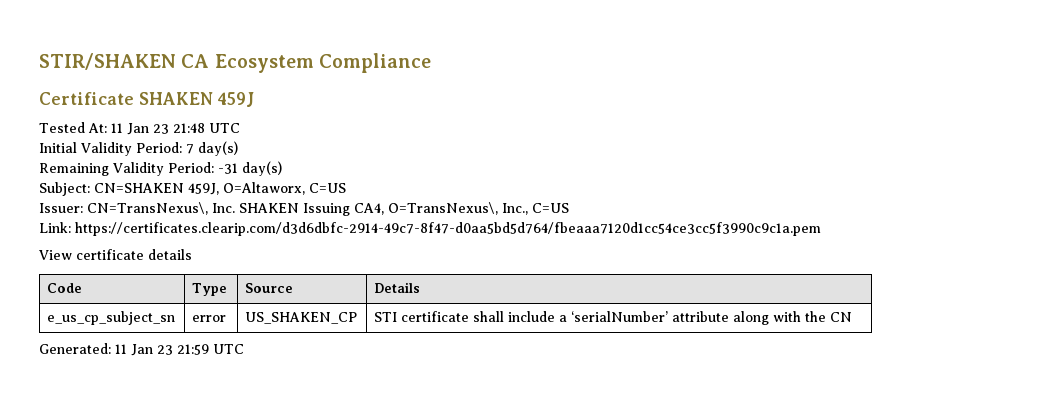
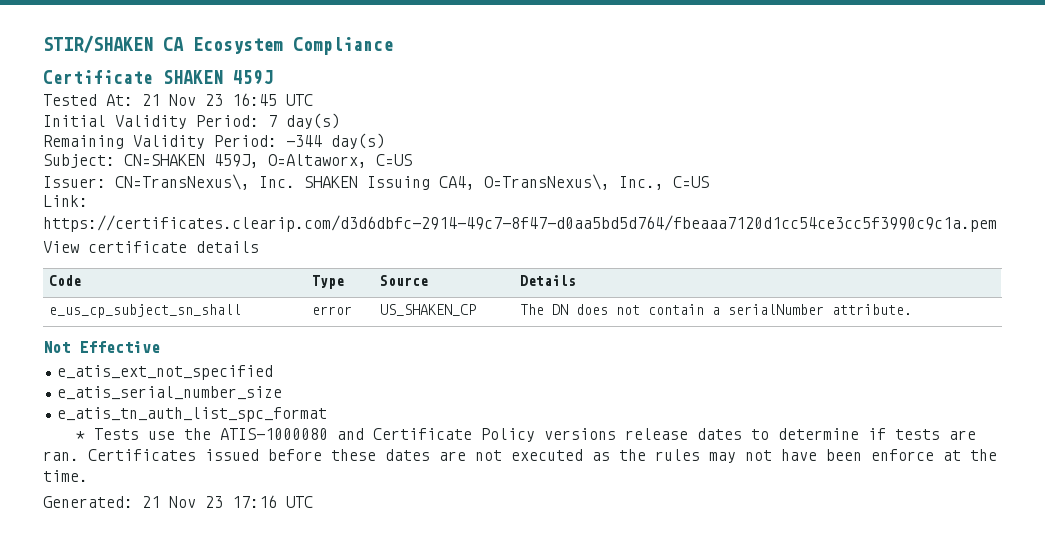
- Tested At: 11 Jan 23 21:48 UTC
+ Tested At: 21 Nov 23 16:45 UTC
- Remaining Validity Period: -31 day(s)
+ Remaining Validity Period: -344 day(s)
- e_us_cp_subject_sn | error | US_SHAKEN_CP | STI certificate shall include a ‘serialNumber’ attribute along with the CN
- Generated: 11 Jan 23 21:59 UTC
+ e_us_cp_subject_sn_shall | error | US_SHAKEN_CP | The DN does not contain a serialNumber attribute.
+ Not Effective
+ e_atis_ext_not_specified
+ e_atis_serial_number_size
+ e_atis_tn_auth_list_spc_format
+ * Tests use the ATIS-1000080 and Certificate Policy versions release dates to determine if tests are ran. Certificates issued before these dates are not executed as the rules may not have been enforce at the time.
+ Generated: 21 Nov 23 17:16 UTC

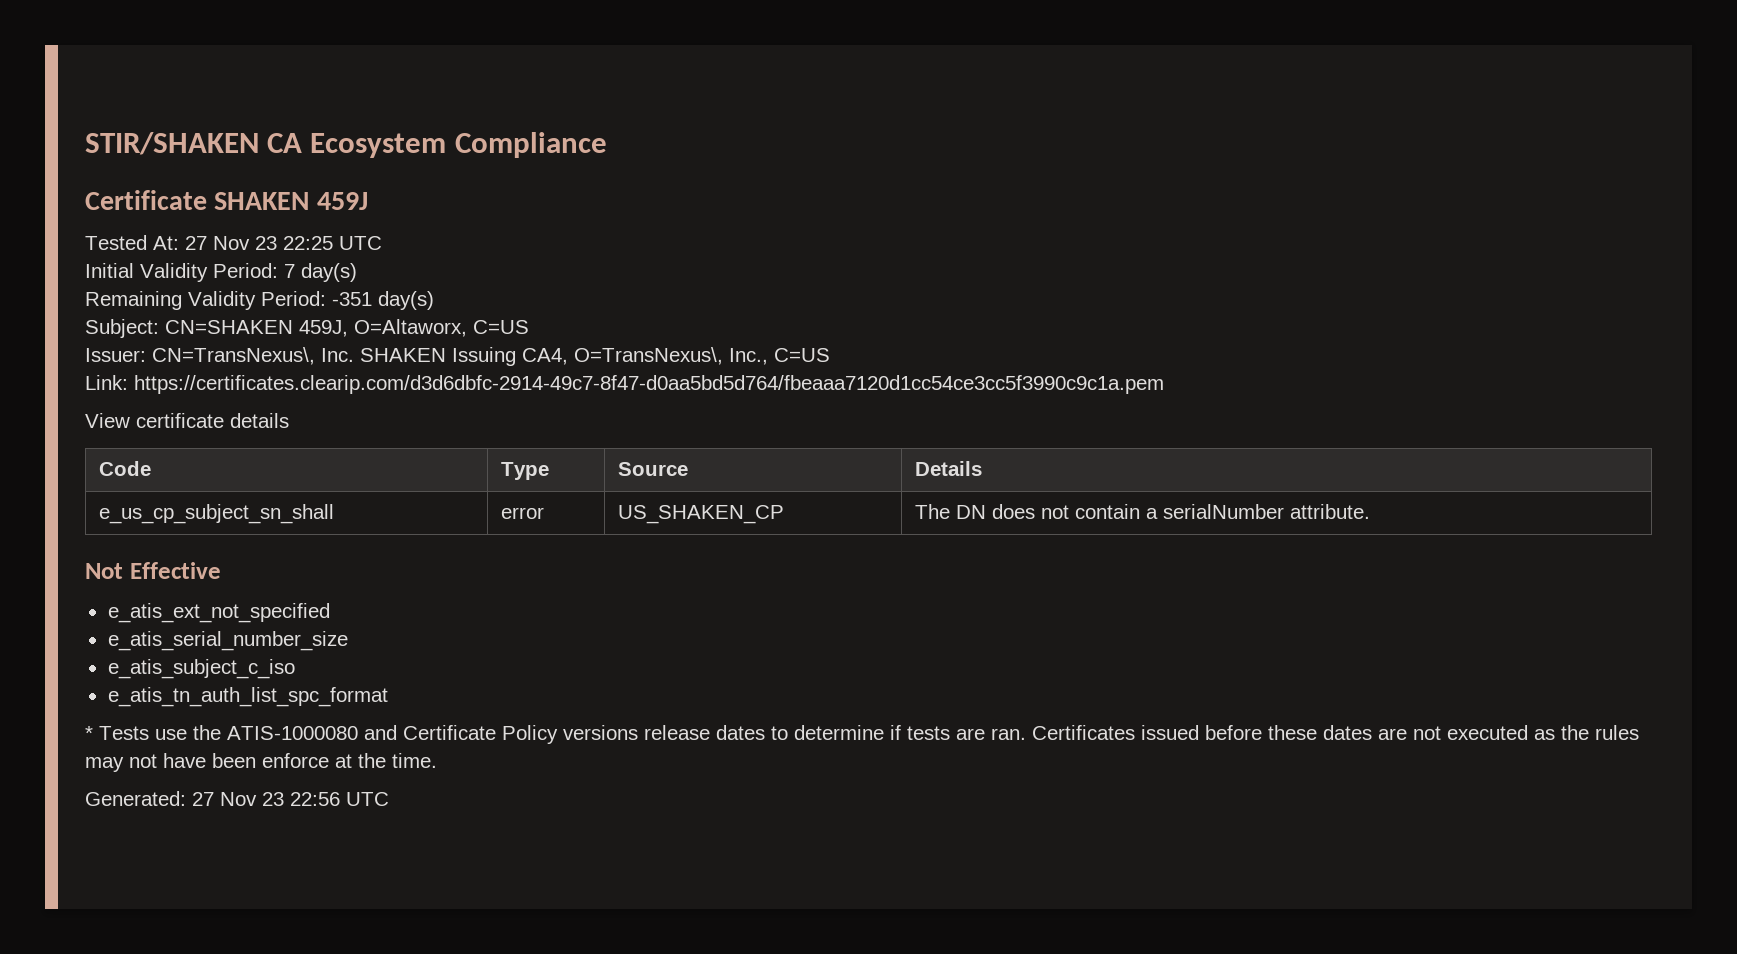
- Tested At: 21 Nov 23 16:45 UTC
+ Tested At: 27 Nov 23 22:25 UTC
- Remaining Validity Period: -344 day(s)
+ Remaining Validity Period: -351 day(s)
+ e_atis_subject_c_iso
- Generated: 21 Nov 23 17:16 UTC
+ Generated: 27 Nov 23 22:56 UTC

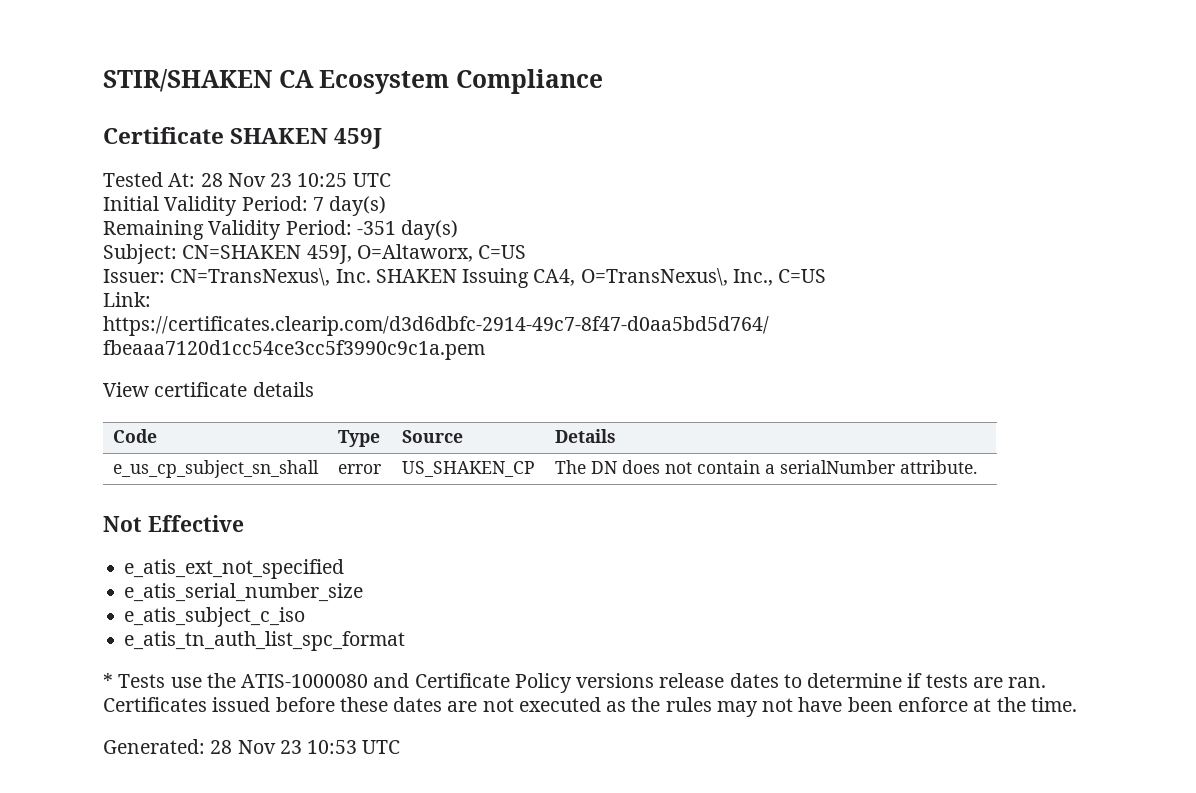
- Tested At: 27 Nov 23 22:25 UTC
+ Tested At: 28 Nov 23 10:25 UTC
- Generated: 27 Nov 23 22:56 UTC
+ Generated: 28 Nov 23 10:53 UTC

